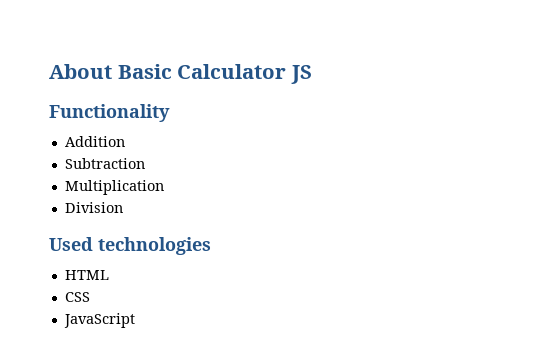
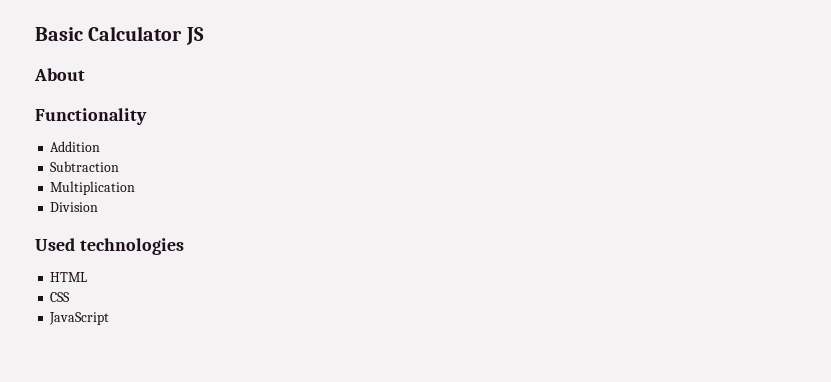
- About Basic Calculator JS
+ Basic Calculator JS
+ About

